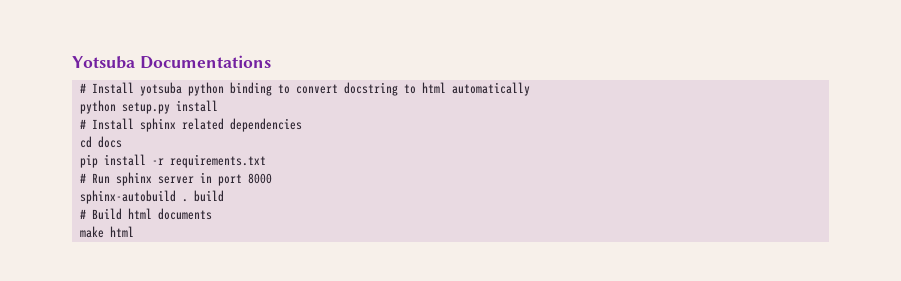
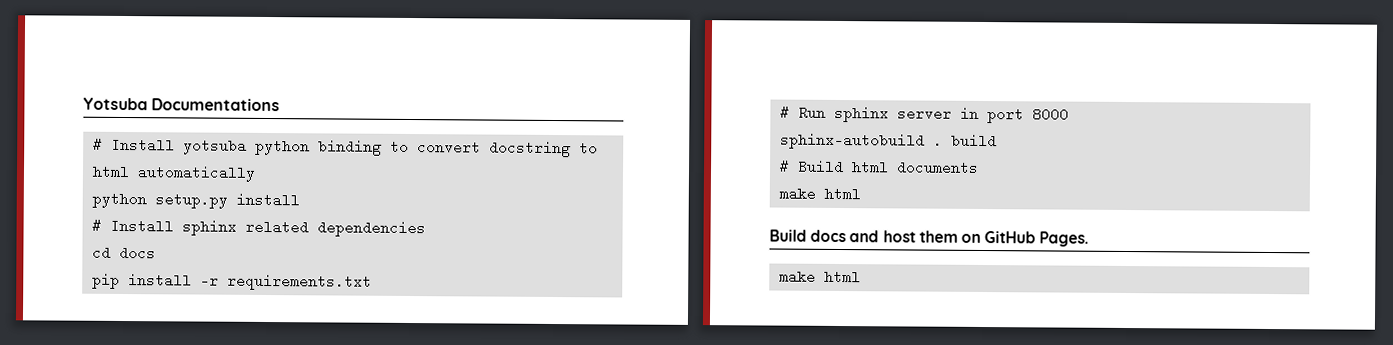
+ Build docs and host them on GitHub Pages.
+ make html

